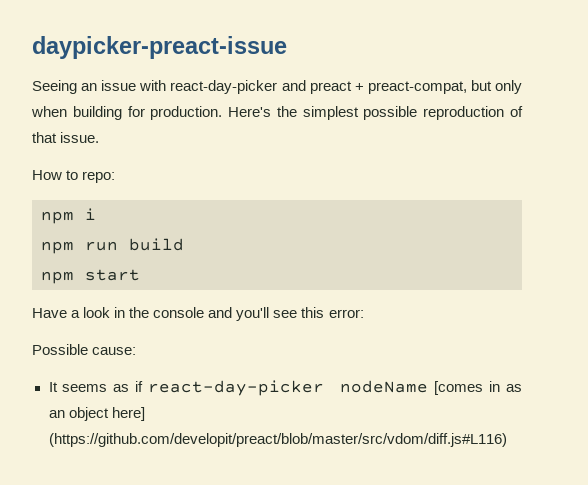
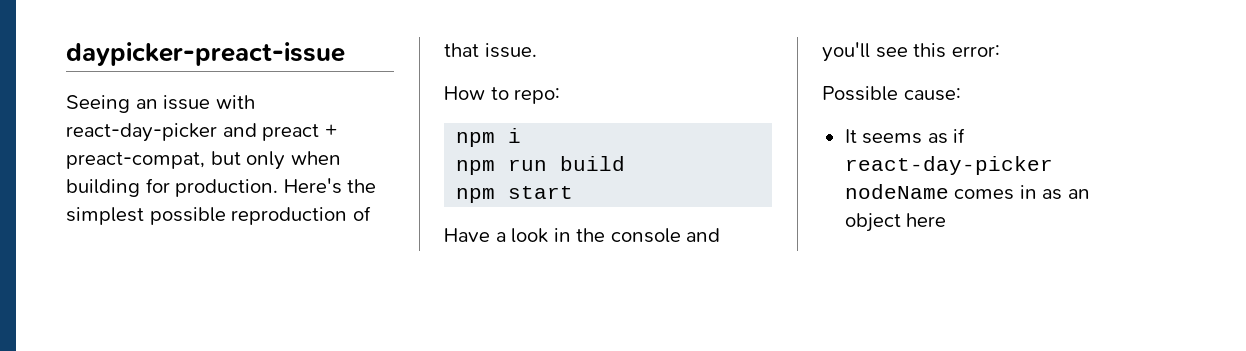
- It seems as if react-day-picker nodeName [comes in as an object here] (https://github.com/developit/preact/blob/master/src/vdom/diff.js#L116)
+ It seems as if react-day-picker nodeName comes in as an object here

